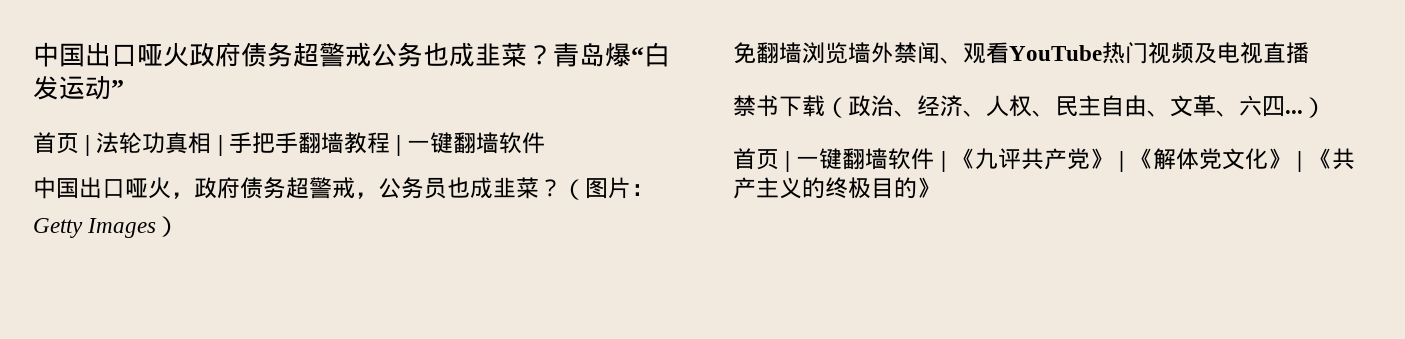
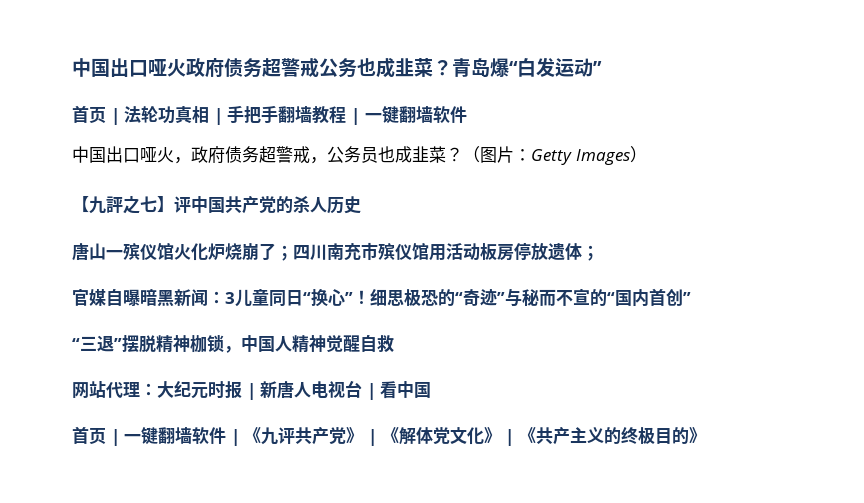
- 免翻墙浏览墙外禁闻、观看YouTube热门视频及电视直播
- 禁书下载（政治、经济、人权、民主自由、文革、六四...）
+ 【九評之七】评中国共产党的杀人历史
+ 唐山一殡仪馆火化炉烧崩了；四川南充市殡仪馆用活动板房停放遗体；
+ 官媒自曝暗黑新闻：3儿童同日“换心”！细思极恐的“奇迹”与秘而不宣的“国内首创”
+ “三退”摆脱精神枷锁，中国人精神觉醒自救
+ 网站代理：大纪元时报 | 新唐人电视台 | 看中国

